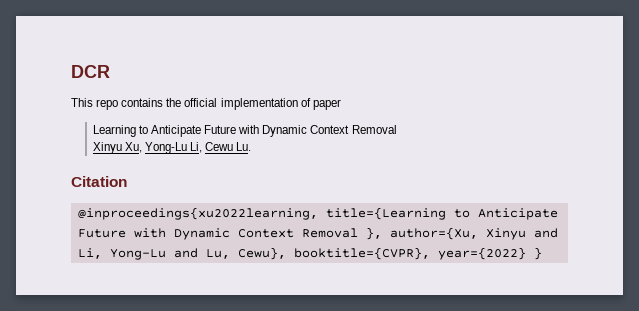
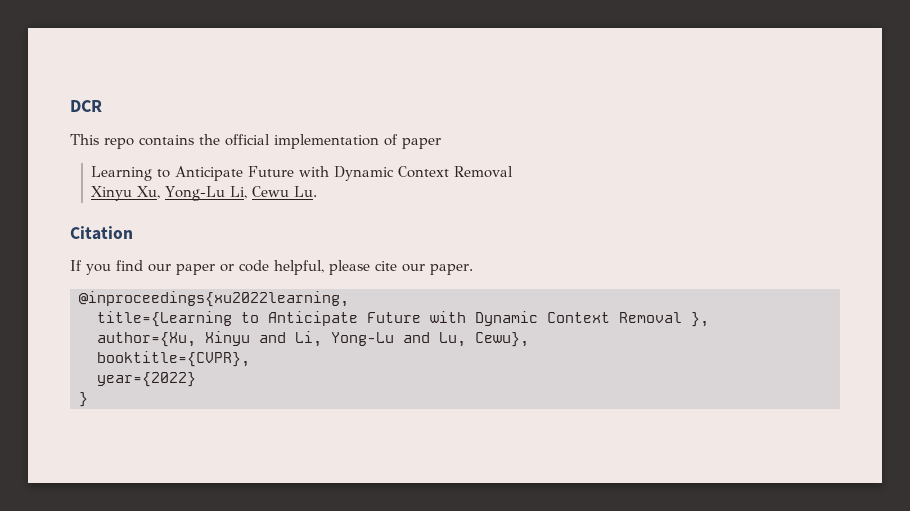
+ If you find our paper or code helpful, please cite our paper.
- @inproceedings{xu2022learning, title={Learning to Anticipate Future with Dynamic Context Removal }, author={Xu, Xinyu and Li, Yong-Lu and Lu, Cewu}, booktitle={CVPR}, year={2022} }
+ @inproceedings{xu2022learning,
+ title={Learning to Anticipate Future with Dynamic Context Removal },
+ author={Xu, Xinyu and Li, Yong-Lu and Lu, Cewu},
+ booktitle={CVPR},
+ year={2022}
+ }

